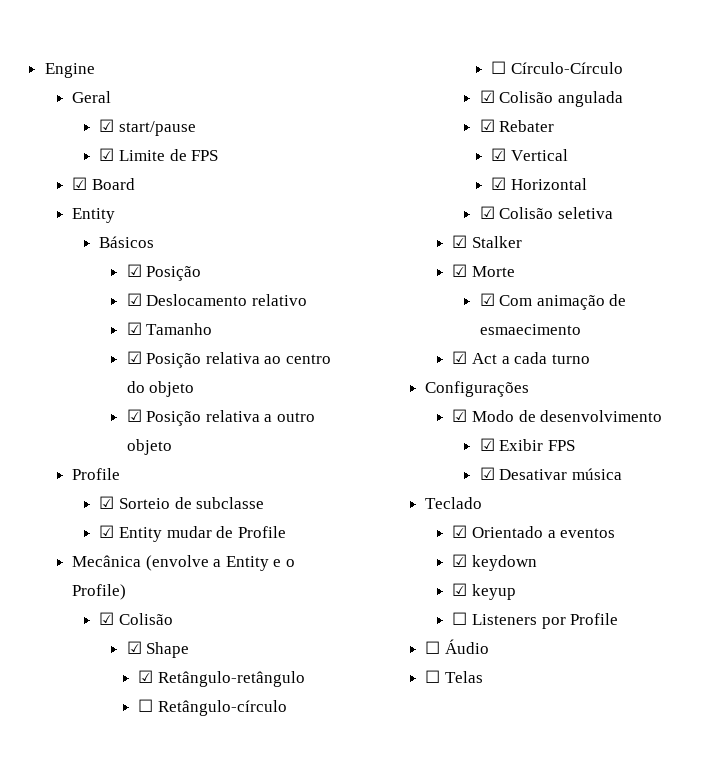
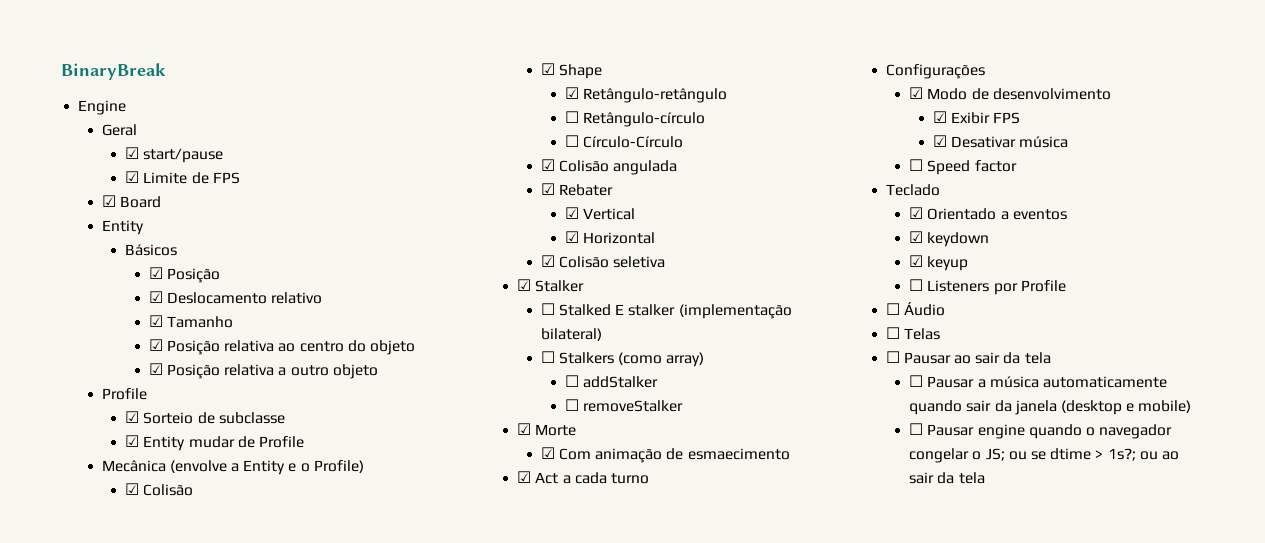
+ BinaryBreak
+ ☐ Stalked E stalker (implementação bilateral)
+ ☐ Stalkers (como array)
+ ☐ addStalker
+ ☐ removeStalker
+ ☐ Speed factor
+ ☐ Pausar ao sair da tela
+ ☐ Pausar a música automaticamente quando sair da janela (desktop e mobile)
+ ☐ Pausar engine quando o navegador congelar o JS; ou se dtime > 1s?; ou ao sair da tela

